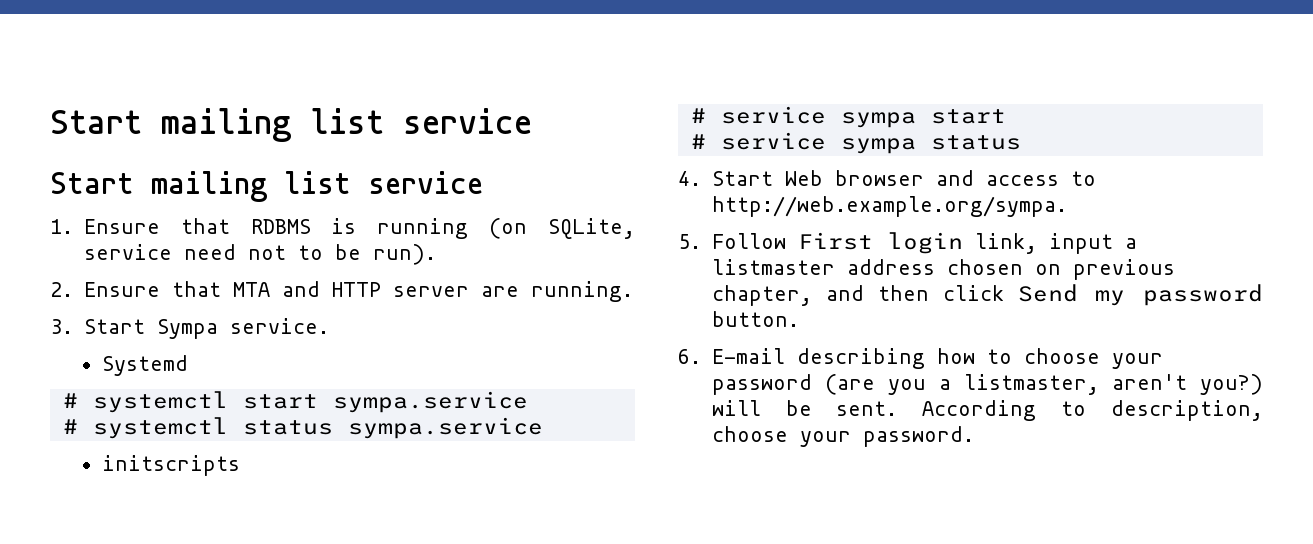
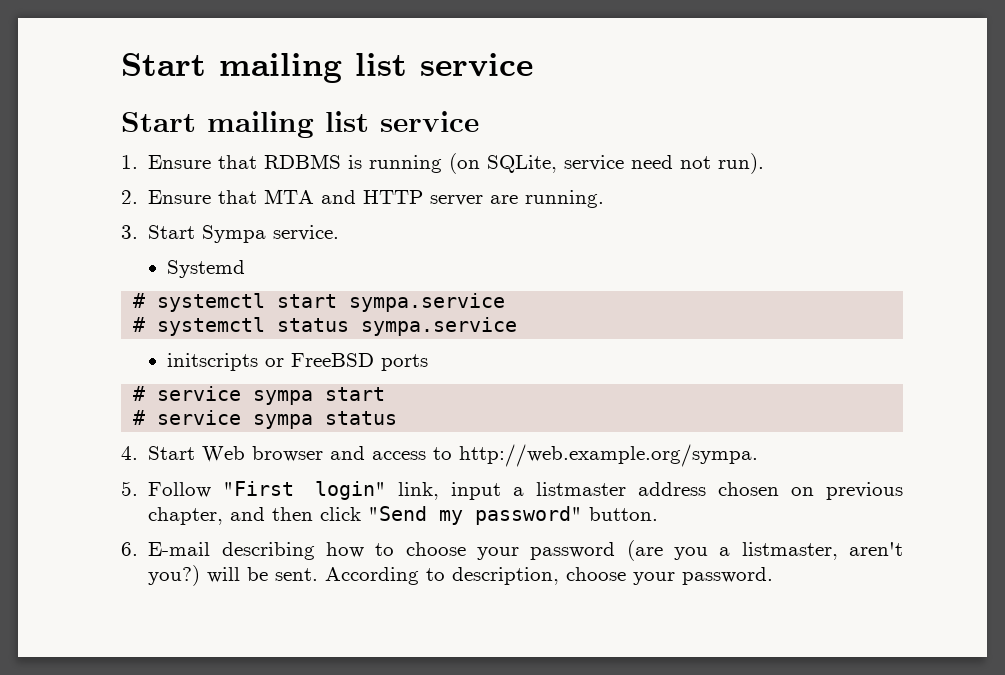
- 1. Ensure that RDBMS is running (on SQLite, service need not to be run).
+ 1. Ensure that RDBMS is running (on SQLite, service need not run).
- initscripts
+ initscripts or FreeBSD ports
- 5. Follow First login link, input a listmaster address chosen on previous chapter, and then click Send my password button.
+ 5. Follow "First login" link, input a listmaster address chosen on previous chapter, and then click "Send my password" button.

